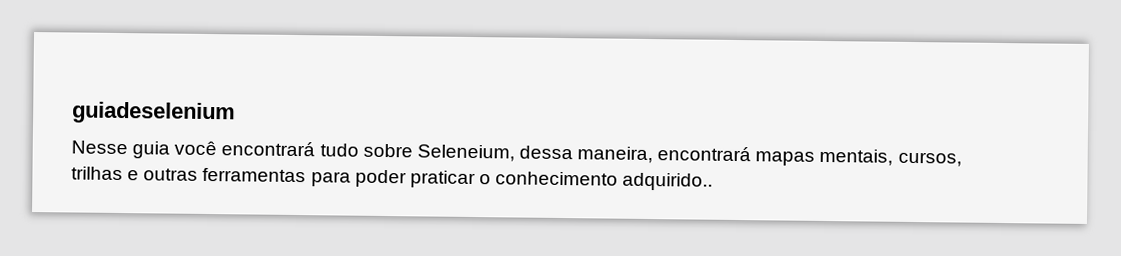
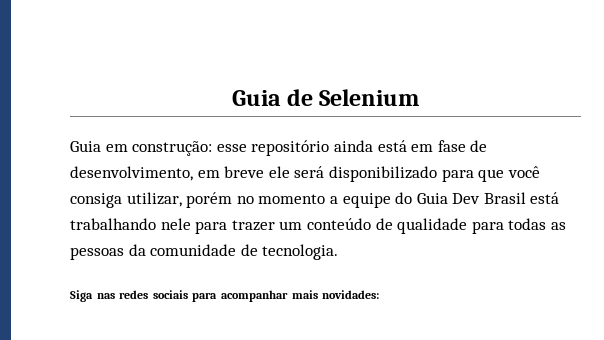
- guiadeselenium
- Nesse guia você encontrará tudo sobre Seleneium, dessa maneira, encontrará mapas mentais, cursos, trilhas e outras ferramentas para poder praticar o conhecimento adquirido..
+ Guia de Selenium
+ Guia em construção: esse repositório ainda está em fase de desenvolvimento, em breve ele será disponibilizado para que você consiga utilizar, porém no momento a equipe do Guia Dev Brasil está trabalhando nele para trazer um conteúdo de qualidade para todas as pessoas da comunidade de tecnologia.
+ Siga nas redes sociais para acompanhar mais novidades:

